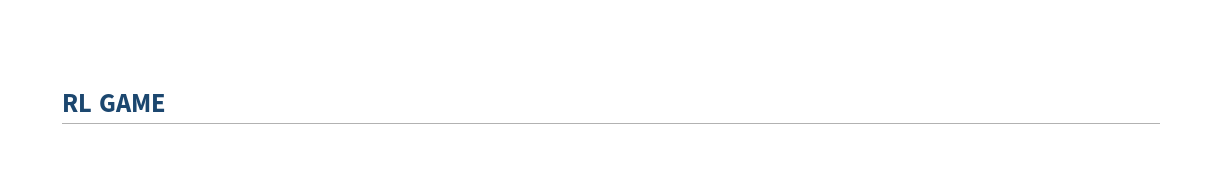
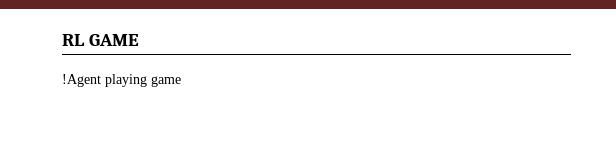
+ !Agent playing game

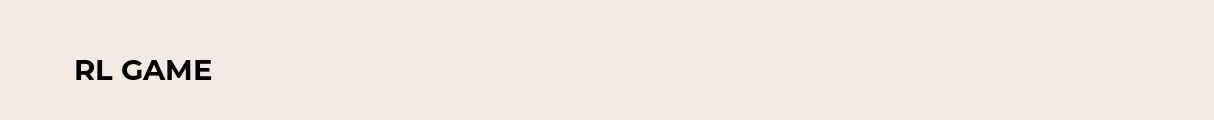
- !Agent playing game

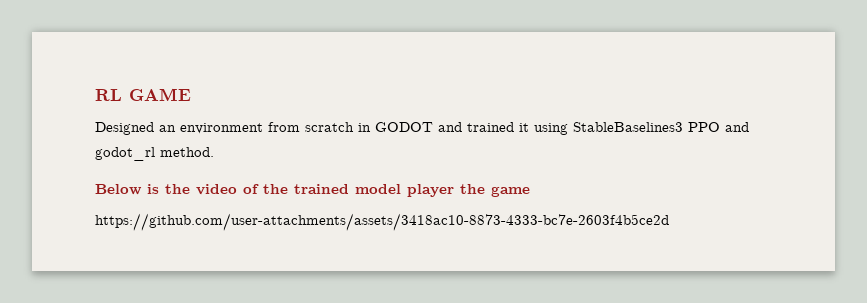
+ Designed an environment from scratch in GODOT and trained it using StableBaselines3 PPO and godot_rl method.
+ Below is the video of the trained model player the game
+ https://github.com/user-attachments/assets/3418ac10-8873-4333-bc7e-2603f4b5ce2d

